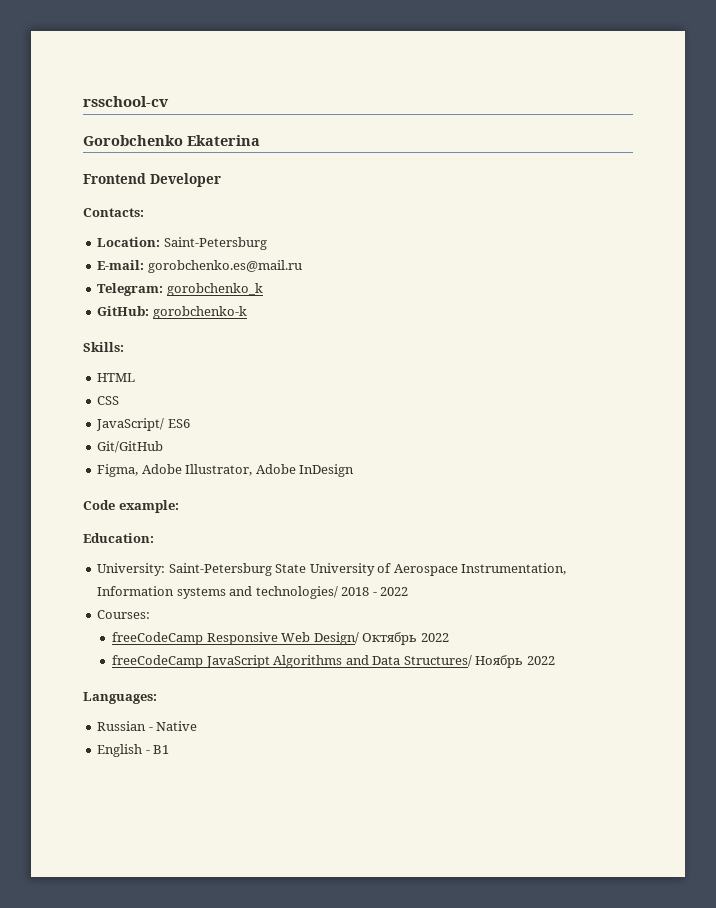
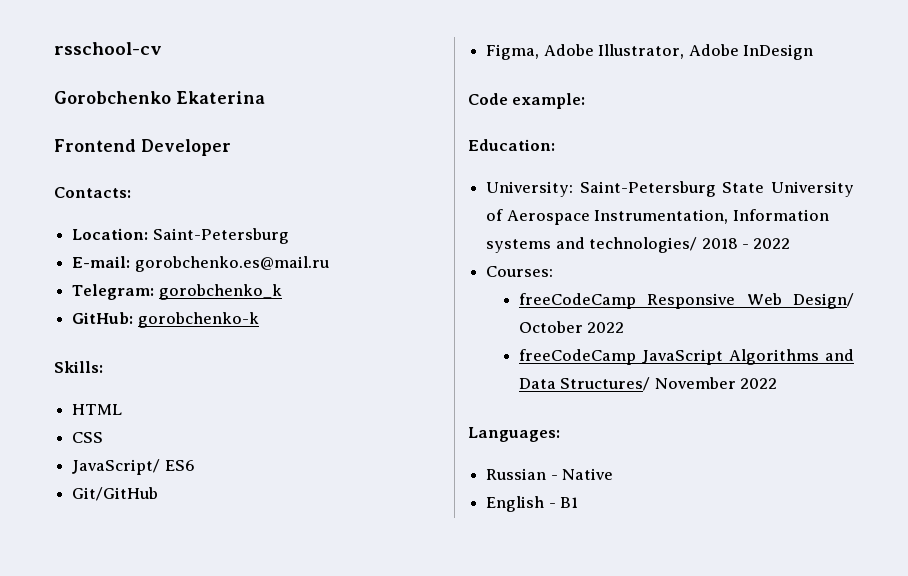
- freeCodeCamp Responsive Web Design/ Октябрь 2022
+ freeCodeCamp Responsive Web Design/ October 2022
- freeCodeCamp JavaScript Algorithms and Data Structures/ Ноябрь 2022
+ freeCodeCamp JavaScript Algorithms and Data Structures/ November 2022

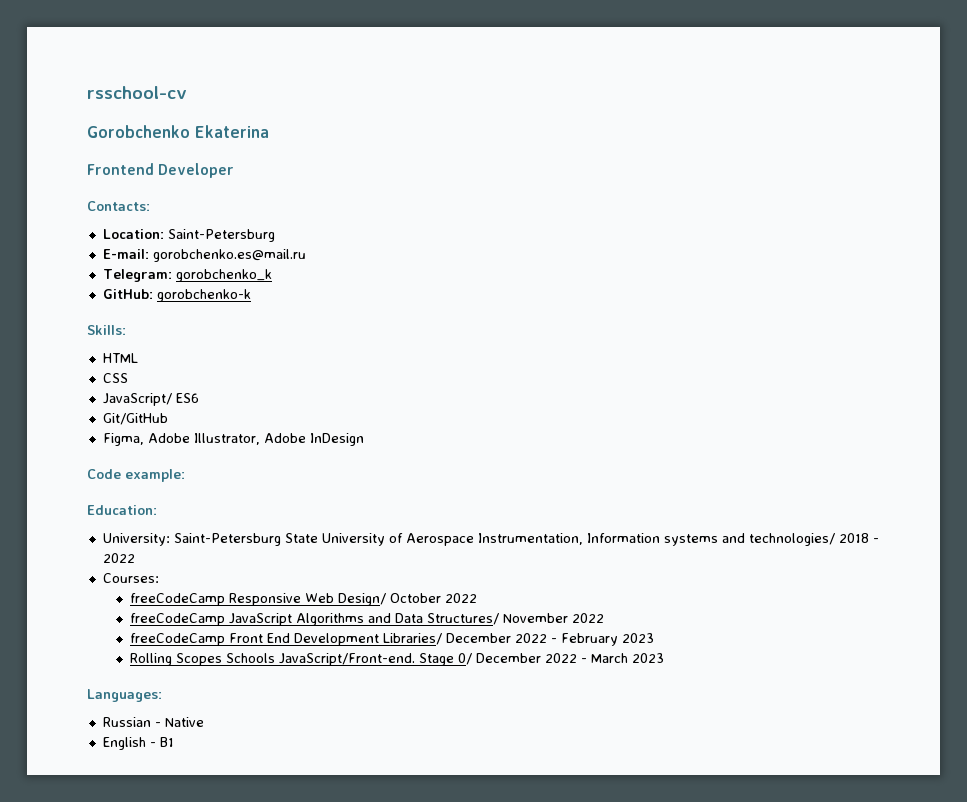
+ freeCodeCamp Front End Development Libraries/ December 2022 - February 2023
+ Rolling Scopes Schools JavaScript/Front-end. Stage 0/ December 2022 - March 2023

